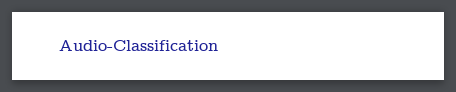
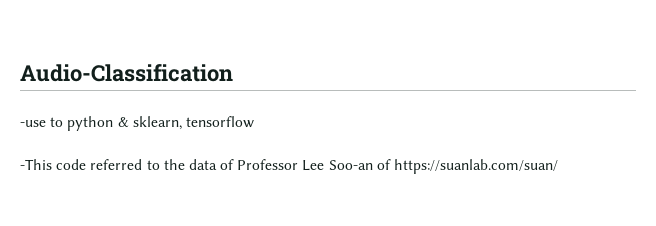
+ -use to python & sklearn, tensorflow
+ -This code referred to the data of Professor Lee Soo-an of https://suanlab.com/suan/

